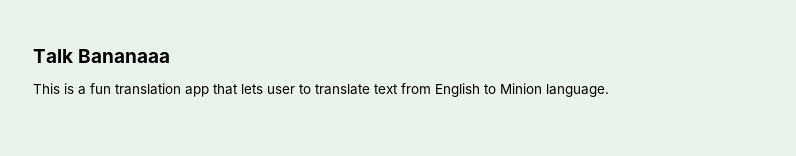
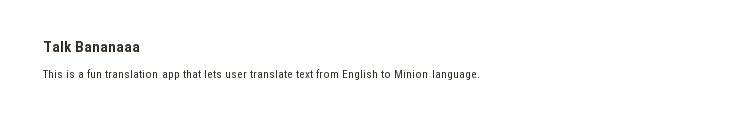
- This is a fun translation app that lets user to translate text from English to Minion language.
+ This is a fun translation app that lets user translate text from English to Minion language.

